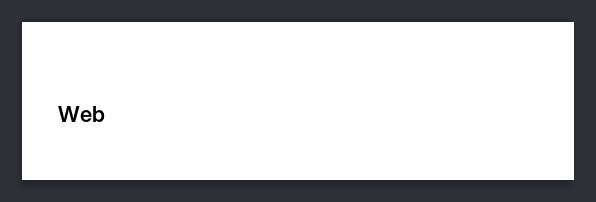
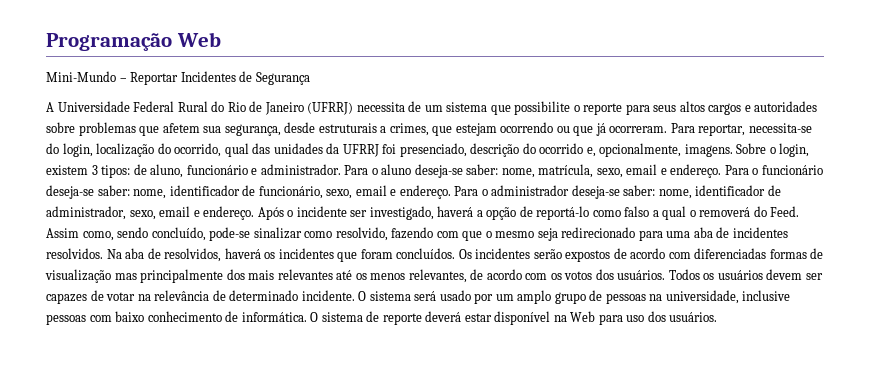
- Web
+ Programação Web
+ Mini-Mundo – Reportar Incidentes de Segurança
+ A Universidade Federal Rural do Rio de Janeiro (UFRRJ) necessita de um sistema que possibilite o reporte para seus altos cargos e autoridades sobre problemas que afetem sua segurança, desde estruturais a crimes, que estejam ocorrendo ou que já ocorreram. Para reportar, necessita-se do login, localização do ocorrido, qual das unidades da UFRRJ foi presenciado, descrição do ocorrido e, opcionalmente, imagens. Sobre o login, existem 3 tipos: de aluno, funcionário e administrador. Para o aluno deseja-se saber: nome, matrícula, sexo, email e endereço. Para o funcionário deseja-se saber: nome, identificador de funcionário, sexo, email e endereço. Para o administrador deseja-se saber: nome, identificador de administrador, sexo, email e endereço. Após o incidente ser investigado, haverá a opção de reportá-lo como falso a qual o removerá do Feed. Assim como, sendo concluído, pode-se sinalizar como resolvido, fazendo com que o mesmo seja redirecionado para uma aba de incidentes resolvidos. Na aba de resolvidos, haverá os incidentes que foram concluídos. Os incidentes serão expostos de acordo com diferenciadas formas de visualização mas principalmente dos mais relevantes até os menos relevantes, de acordo com os votos dos usuários. Todos os usuários devem ser capazes de votar na relevância de determinado incidente. O sistema será usado por um amplo grupo de pessoas na universidade, inclusive pessoas com baixo conhecimento de informática. O sistema de reporte deverá estar disponível na Web para uso dos usuários.

